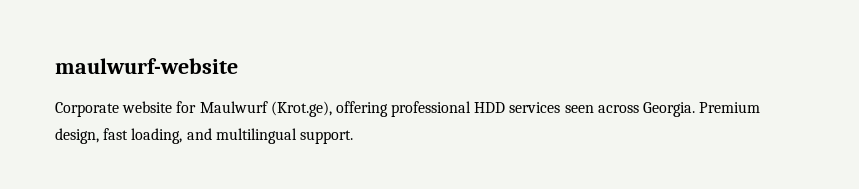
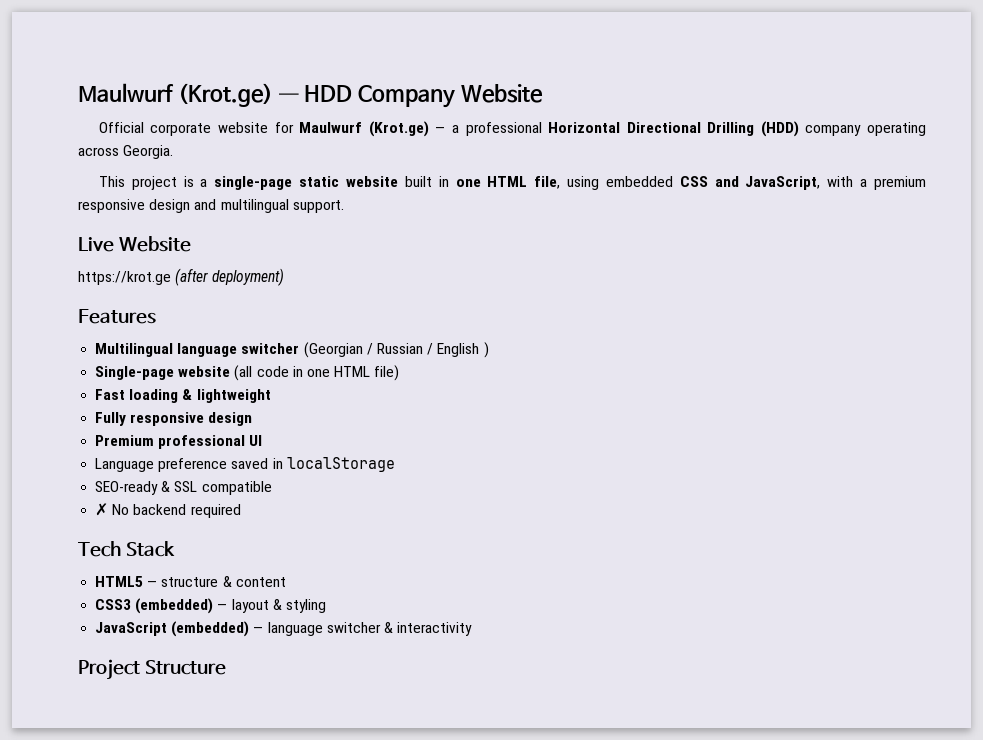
- maulwurf-website
- Corporate website for Maulwurf (Krot.ge), offering professional HDD services seen across Georgia. Premium design, fast loading, and multilingual support.
+ Maulwurf (Krot.ge) — HDD Company Website
+ Official corporate website for Maulwurf (Krot.ge) — a professional Horizontal Directional Drilling (HDD) company operating across Georgia.
+ This project is a single-page static website built in one HTML file, using embedded CSS and JavaScript, with a premium responsive design and multilingual support.
+ Live Website
+ https://krot.ge (after deployment)
+ Features
+ Multilingual language switcher (Georgian / Russian / English )
+ Single-page website (all code in one HTML file)
+ Fast loading & lightweight
+ Fully responsive design
+ Premium professional UI
+ Language preference saved in localStorage
+ SEO-ready & SSL compatible
+ ✗ No backend required
+ Tech Stack
+ HTML5 — structure & content
+ CSS3 (embedded) — layout & styling
+ JavaScript (embedded) — language switcher & interactivity
+ Project Structure

